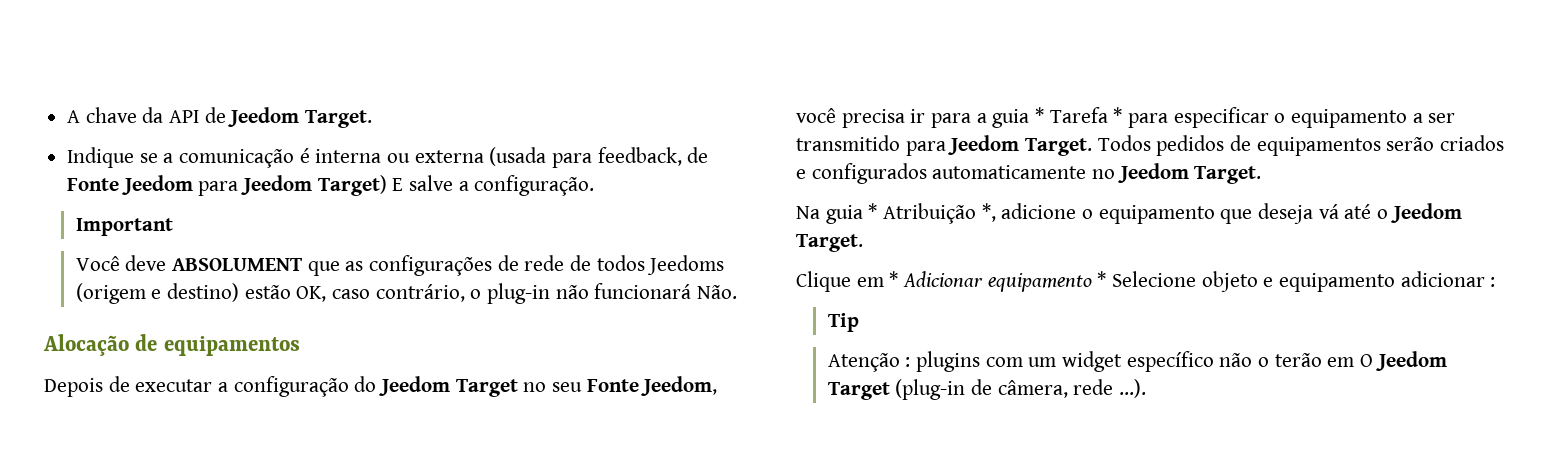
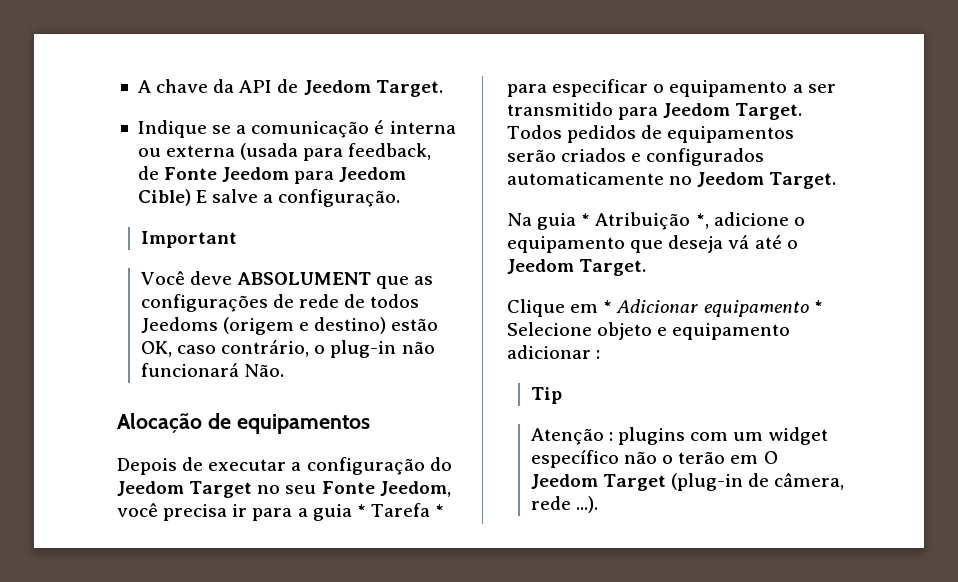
- Indique se a comunicação é interna ou externa (usada para feedback, de Fonte Jeedom para Jeedom Target) E salve a configuração.
+ Indique se a comunicação é interna ou externa (usada para feedback, de Fonte Jeedom para Jeedom Cible) E salve a configuração.

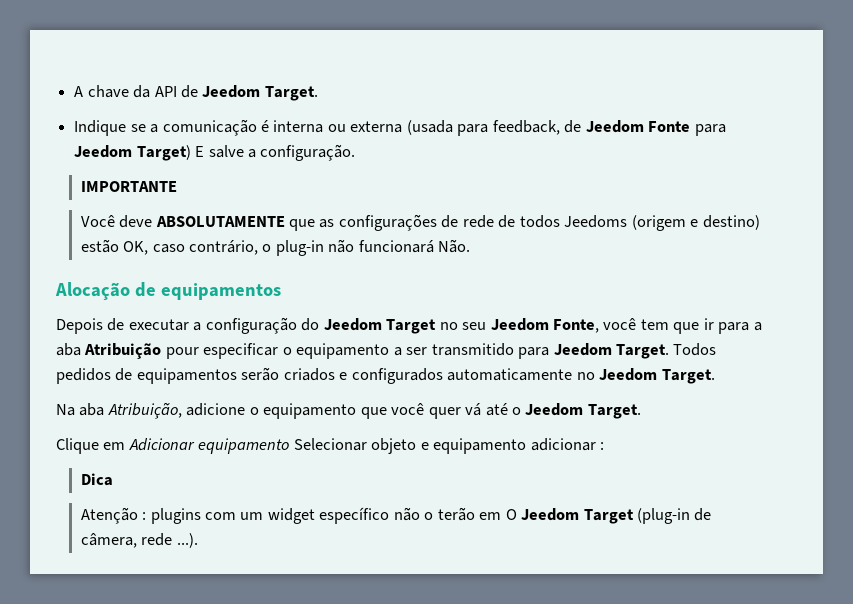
- Indique se a comunicação é interna ou externa (usada para feedback, de Fonte Jeedom para Jeedom Cible) E salve a configuração.
+ Indique se a comunicação é interna ou externa (usada para feedback, de Jeedom Fonte para Jeedom Target) E salve a configuração.
- Important
+ IMPORTANTE
- Você deve ABSOLUMENT que as configurações de rede de todos Jeedoms (origem e destino) estão OK, caso contrário, o plug-in não funcionará Não.
+ Você deve ABSOLUTAMENTE que as configurações de rede de todos Jeedoms (origem e destino) estão OK, caso contrário, o plug-in não funcionará Não.
- Depois de executar a configuração do Jeedom Target no seu Fonte Jeedom, você precisa ir para a guia * Tarefa * para especificar o equipamento a ser transmitido para Jeedom Target.
+ Depois de executar a configuração do Jeedom Target no seu Jeedom Fonte, você tem que ir para a aba Atribuição pour especificar o equipamento a ser transmitido para Jeedom Target.
- Na guia * Atribuição *, adicione o equipamento que deseja vá até o Jeedom Target.
+ Na aba Atribuição, adicione o equipamento que você quer vá até o Jeedom Target.
- Clique em * Adicionar equipamento * Selecione objeto e equipamento adicionar :
+ Clique em Adicionar equipamento Selecionar objeto e equipamento adicionar :
- Tip
+ Dica

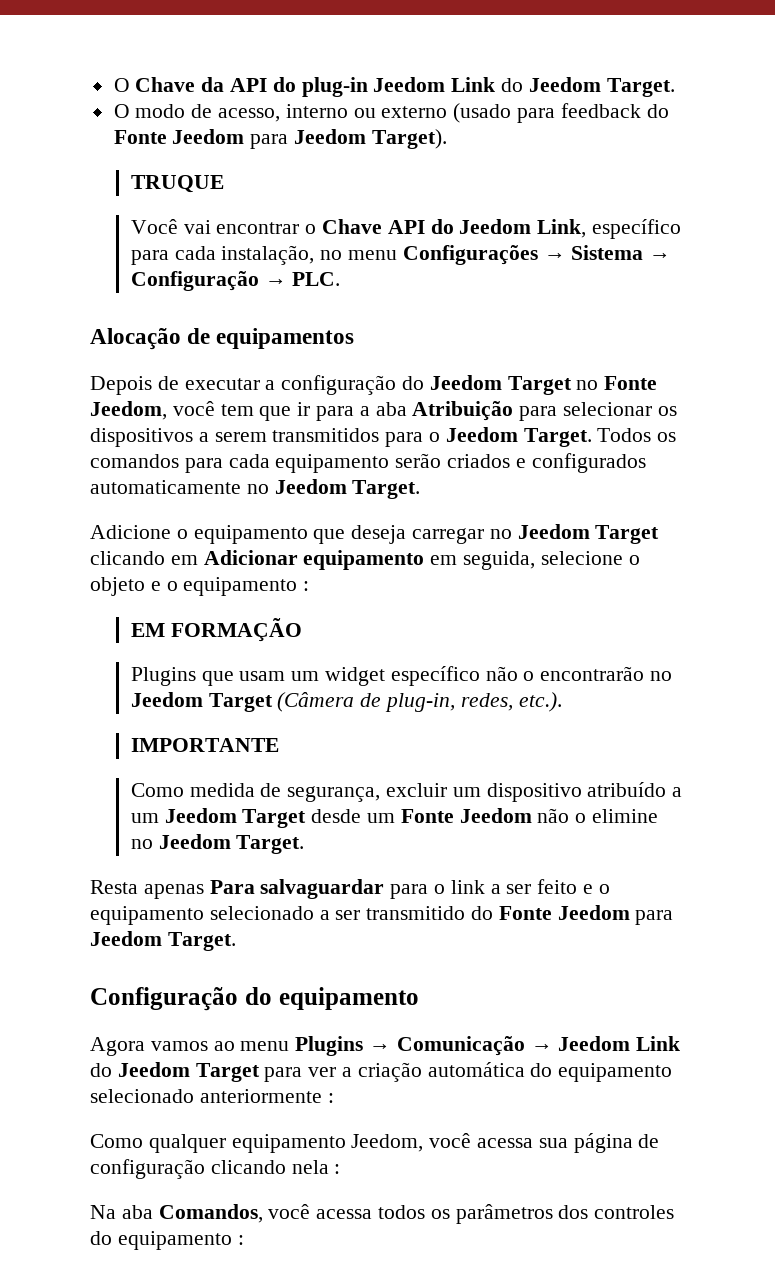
- A chave da API de Jeedom Target.
- Indique se a comunicação é interna ou externa (usada para feedback, de Jeedom Fonte para Jeedom Target) E salve a configuração.
- IMPORTANTE
- Você deve ABSOLUTAMENTE que as configurações de rede de todos Jeedoms (origem e destino) estão OK, caso contrário, o plug-in não funcionará Não.
+ O Chave da API do plug-in Jeedom Link do Jeedom Target.
+ O modo de acesso, interno ou externo (usado para feedback do Fonte Jeedom para Jeedom Target).
+ TRUQUE
+ Você vai encontrar o Chave API do Jeedom Link, específico para cada instalação, no menu Configurações → Sistema → Configuração → PLC.
- Depois de executar a configuração do Jeedom Target no seu Jeedom Fonte, você tem que ir para a aba Atribuição pour especificar o equipamento a ser transmitido para Jeedom Target. Todos pedidos de equipamentos serão criados e configurados automaticamente no Jeedom Target.
+ Depois de executar a configuração do Jeedom Target no Fonte Jeedom, você tem que ir para a aba Atribuição para selecionar os dispositivos a serem transmitidos para o Jeedom Target. Todos os comandos para cada equipamento serão criados e configurados automaticamente no Jeedom Target.
- Na aba Atribuição, adicione o equipamento que você quer vá até o Jeedom Target.
- Clique em Adicionar equipamento Selecionar objeto e equipamento adicionar :
- Dica
- Atenção : plugins com um widget específico não o terão em O Jeedom Target (plug-in de câmera, rede ...).
+ Adicione o equipamento que deseja carregar no Jeedom Target clicando em Adicionar equipamento em seguida, selecione o objeto e o equipamento :
+ EM FORMAÇÃO
+ Plugins que usam um widget específico não o encontrarão no Jeedom Target (Câmera de plug-in, redes, etc.).
+ IMPORTANTE
+ Como medida de segurança, excluir um dispositivo atribuído a um Jeedom Target desde um Fonte Jeedom não o elimine no Jeedom Target.
+ Resta apenas Para salvaguardar para o link a ser feito e o equipamento selecionado a ser transmitido do Fonte Jeedom para Jeedom Target.
+ Configuração do equipamento
+ Agora vamos ao menu Plugins → Comunicação → Jeedom Link do Jeedom Target para ver a criação automática do equipamento selecionado anteriormente :
+ Como qualquer equipamento Jeedom, você acessa sua página de configuração clicando nela :
+ Na aba Comandos, você acessa todos os parâmetros dos controles do equipamento :

